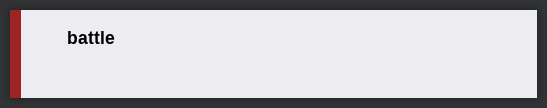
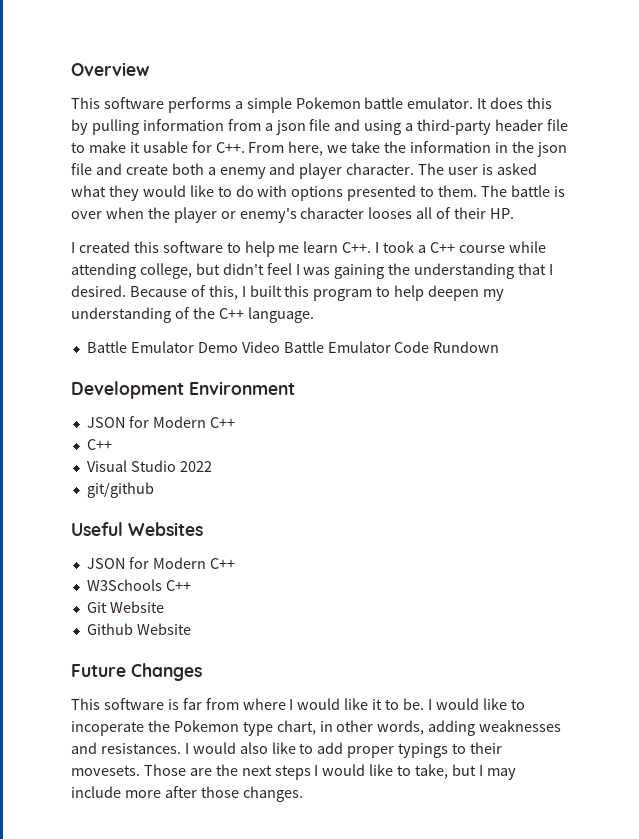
- battle
+ Overview
+ This software performs a simple Pokemon battle emulator. It does this by pulling information from a json file and using a third-party header file to make it usable for C++. From here, we take the information in the json file and create both a enemy and player character. The user is asked what they would like to do with options presented to them. The battle is over when the player or enemy's character looses all of their HP.
+ I created this software to help me learn C++. I took a C++ course while attending college, but didn't feel I was gaining the understanding that I desired. Because of this, I built this program to help deepen my understanding of the C++ language.
+ Battle Emulator Demo Video Battle Emulator Code Rundown
+ Development Environment
+ JSON for Modern C++
+ C++
+ Visual Studio 2022
+ git/github
+ Useful Websites
+ JSON for Modern C++
+ W3Schools C++
+ Git Website
+ Github Website
+ Future Changes
+ This software is far from where I would like it to be. I would like to incoperate the Pokemon type chart, in other words, adding weaknesses and resistances. I would also like to add proper typings to their movesets. Those are the next steps I would like to take, but I may include more after those changes.

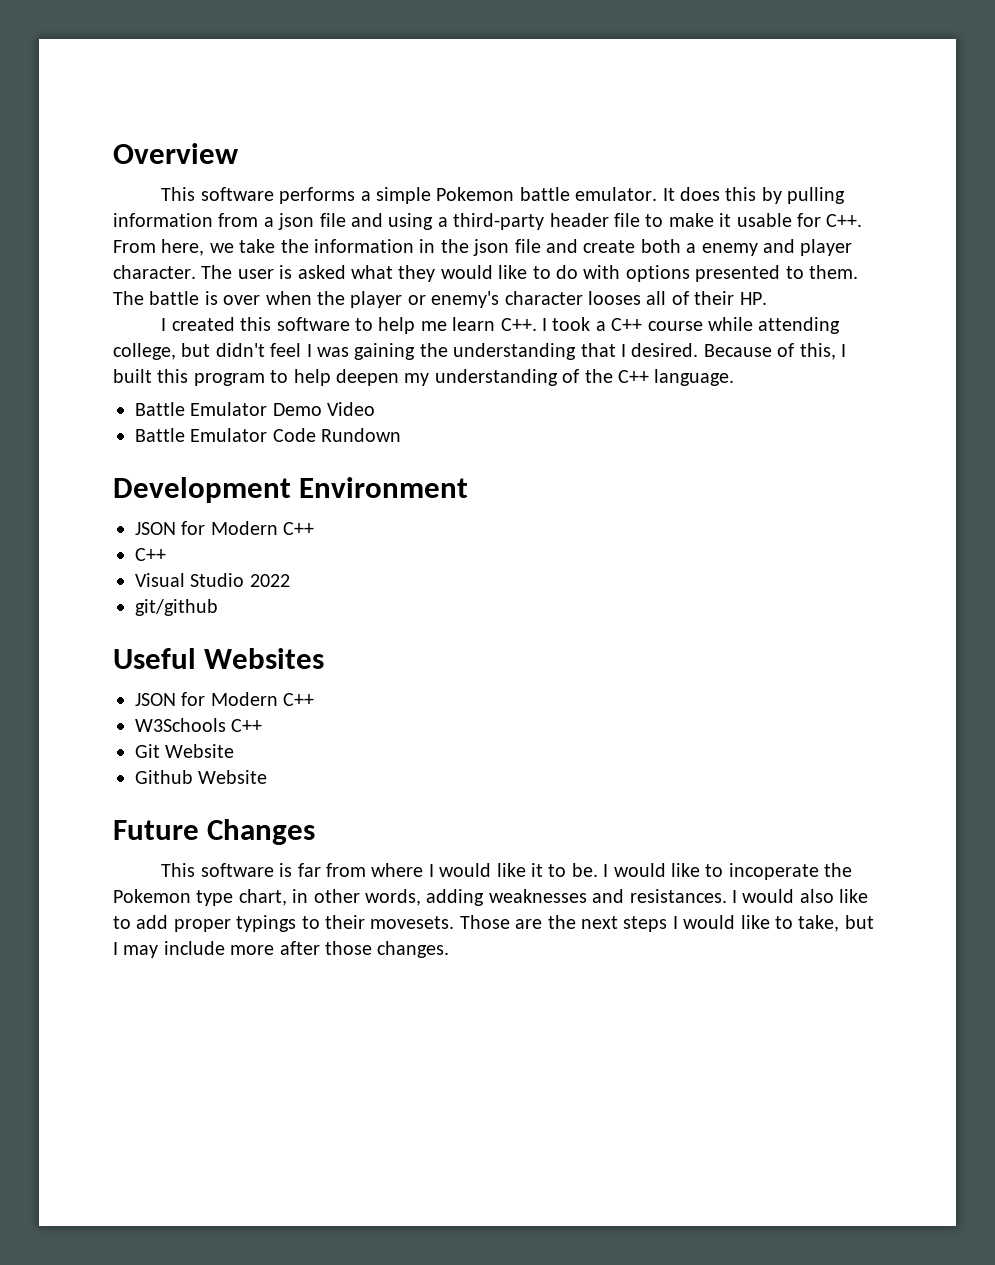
- Battle Emulator Demo Video Battle Emulator Code Rundown
+ Battle Emulator Demo Video
+ Battle Emulator Code Rundown

